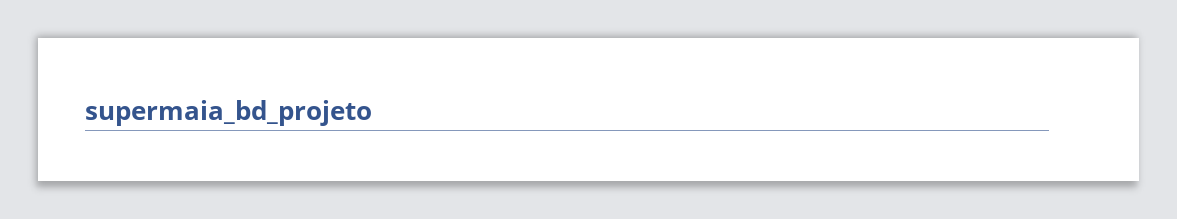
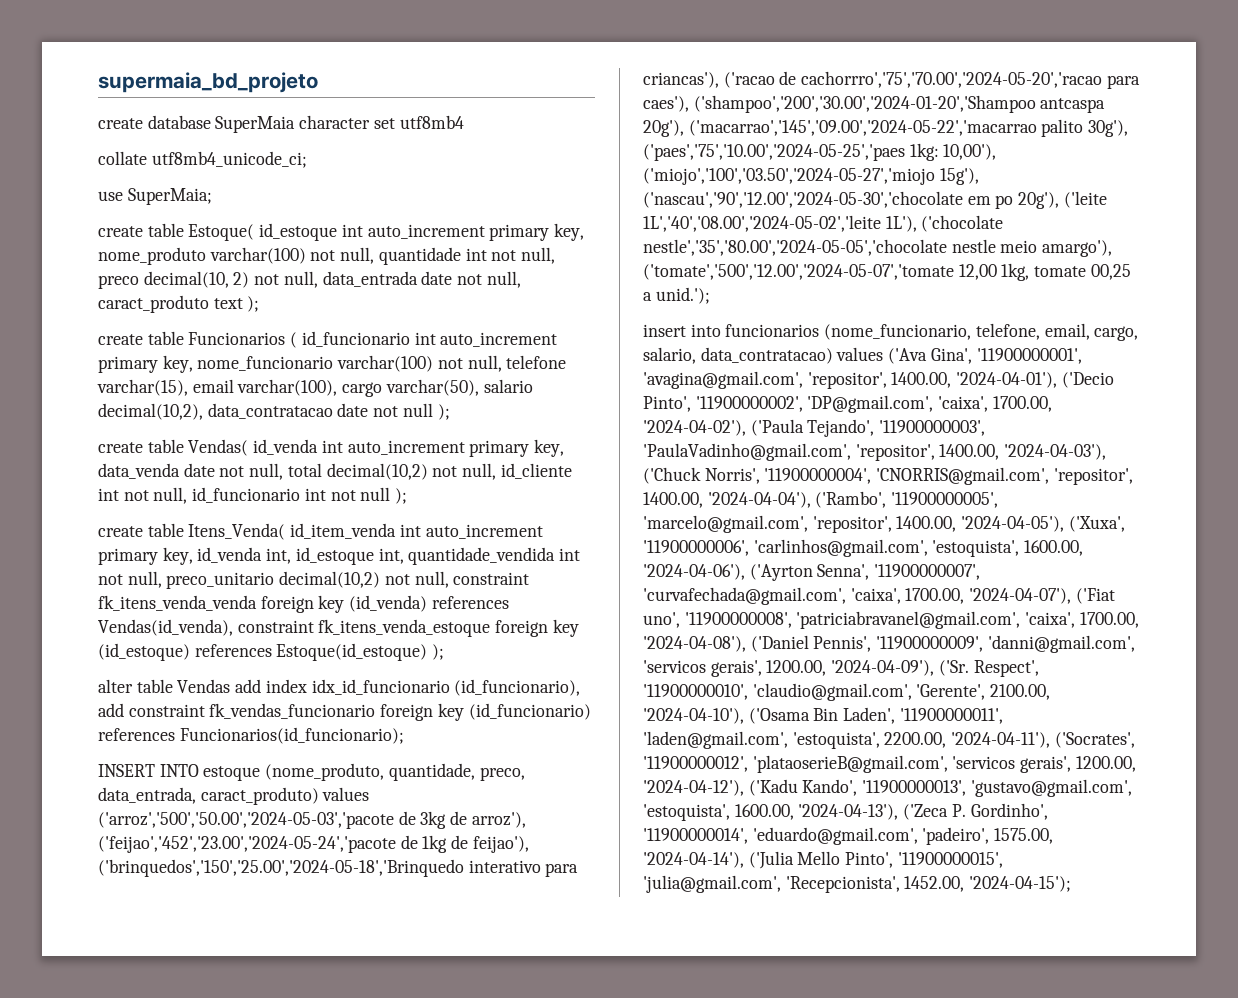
+ create database SuperMaia character set utf8mb4
+ collate utf8mb4_unicode_ci;
+ use SuperMaia;
+ create table Estoque( id_estoque int auto_increment primary key, nome_produto varchar(100) not null, quantidade int not null, preco decimal(10, 2) not null, data_entrada date not null, caract_produto text );
+ create table Funcionarios ( id_funcionario int auto_increment primary key, nome_funcionario varchar(100) not null, telefone varchar(15), email varchar(100), cargo varchar(50), salario decimal(10,2), data_contratacao date not null );
+ create table Vendas( id_venda int auto_increment primary key, data_venda date not null, total decimal(10,2) not null, id_cliente int not null, id_funcionario int not null );
+ create table Itens_Venda( id_item_venda int auto_increment primary key, id_venda int, id_estoque int, quantidade_vendida int not null, preco_unitario decimal(10,2) not null, constraint fk_itens_venda_venda foreign key (id_venda) references Vendas(id_venda), constraint fk_itens_venda_estoque foreign key (id_estoque) references Estoque(id_estoque) );
+ alter table Vendas add index idx_id_funcionario (id_funcionario), add constraint fk_vendas_funcionario foreign key (id_funcionario) references Funcionarios(id_funcionario);
+ INSERT INTO estoque (nome_produto, quantidade, preco, data_entrada, caract_produto) values ('arroz','500','50.00','2024-05-03','pacote de 3kg de arroz'), ('feijao','452','23.00','2024-05-24','pacote de 1kg de feijao'), ('brinquedos','150','25.00','2024-05-18','Brinquedo interativo para criancas'), ('racao de cachorrro','75','70.00','2024-05-20','racao para caes'), ('shampoo','200','30.00','2024-01-20','Shampoo antcaspa 20g'), ('macarrao','145','09.00','2024-05-22','macarrao palito 30g'), ('paes','75','10.00','2024-05-25','paes 1kg: 10,00'), ('miojo','100','03.50','2024-05-27','miojo 15g'), ('nascau','90','12.00','2024-05-30','chocolate em po 20g'), ('leite 1L','40','08.00','2024-05-02','leite 1L'), ('chocolate nestle','35','80.00','2024-05-05','chocolate nestle meio amargo'), ('tomate','500','12.00','2024-05-07','tomate 12,00 1kg, tomate 00,25 a unid.');
+ insert into funcionarios (nome_funcionario, telefone, email, cargo, salario, data_contratacao) values ('Ava Gina', '11900000001', 'avagina@gmail.com', 'repositor', 1400.00, '2024-04-01'), ('Decio Pinto', '11900000002', 'DP@gmail.com', 'caixa', 1700.00, '2024-04-02'), ('Paula Tejando', '11900000003', 'PaulaVadinho@gmail.com', 'repositor', 1400.00, '2024-04-03'), ('Chuck Norris', '11900000004', 'CNORRIS@gmail.com', 'repositor', 1400.00, '2024-04-04'), ('Rambo', '11900000005', 'marcelo@gmail.com', 'repositor', 1400.00, '2024-04-05'), ('Xuxa', '11900000006', 'carlinhos@gmail.com', 'estoquista', 1600.00, '2024-04-06'), ('Ayrton Senna', '11900000007', 'curvafechada@gmail.com', 'caixa', 1700.00, '2024-04-07'), ('Fiat uno', '11900000008', 'patriciabravanel@gmail.com', 'caixa', 1700.00, '2024-04-08'), ('Daniel Pennis', '11900000009', 'danni@gmail.com', 'servicos gerais', 1200.00, '2024-04-09'), ('Sr. Respect', '11900000010', 'claudio@gmail.com', 'Gerente', 2100.00, '2024-04-10'), ('Osama Bin Laden', '11900000011', 'laden@gmail.com', 'estoquista', 2200.00, '2024-04-11'), ('Socrates', '11900000012', 'plataoserieB@gmail.com', 'servicos gerais', 1200.00, '2024-04-12'), ('Kadu Kando', '11900000013', 'gustavo@gmail.com', 'estoquista', 1600.00, '2024-04-13'), ('Zeca P. Gordinho', '11900000014', 'eduardo@gmail.com', 'padeiro', 1575.00, '2024-04-14'), ('Julia Mello Pinto', '11900000015', 'julia@gmail.com', 'Recepcionista', 1452.00, '2024-04-15');

